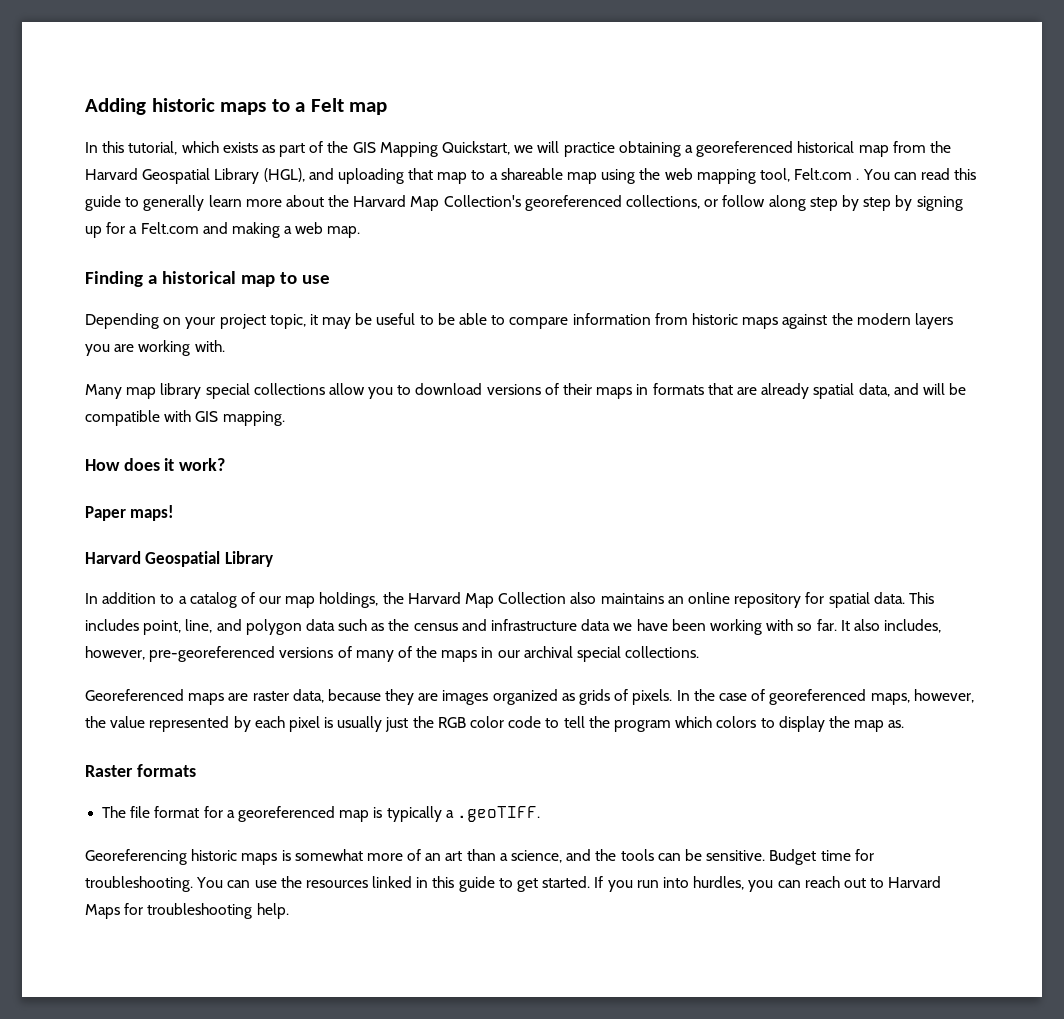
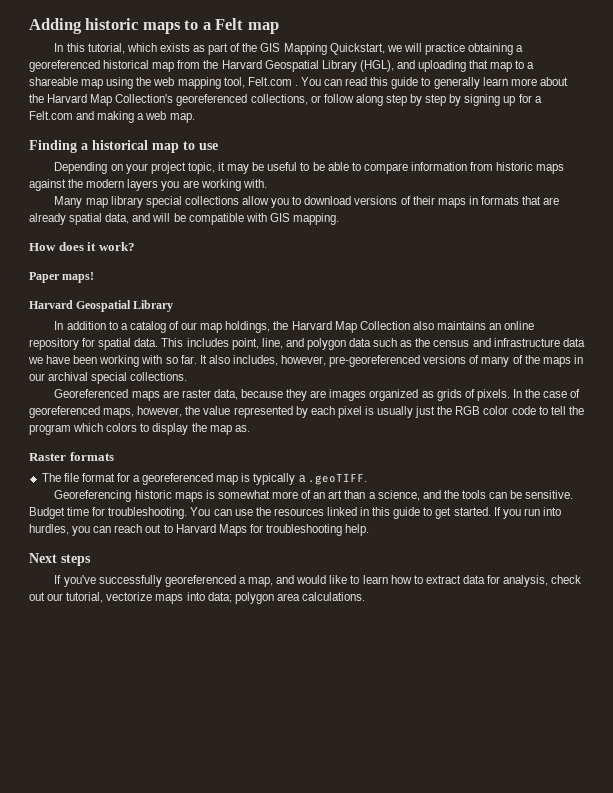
+ Next steps
+ If you've successfully georeferenced a map, and would like to learn how to extract data for analysis, check out our tutorial, vectorize maps into data; polygon area calculations.

